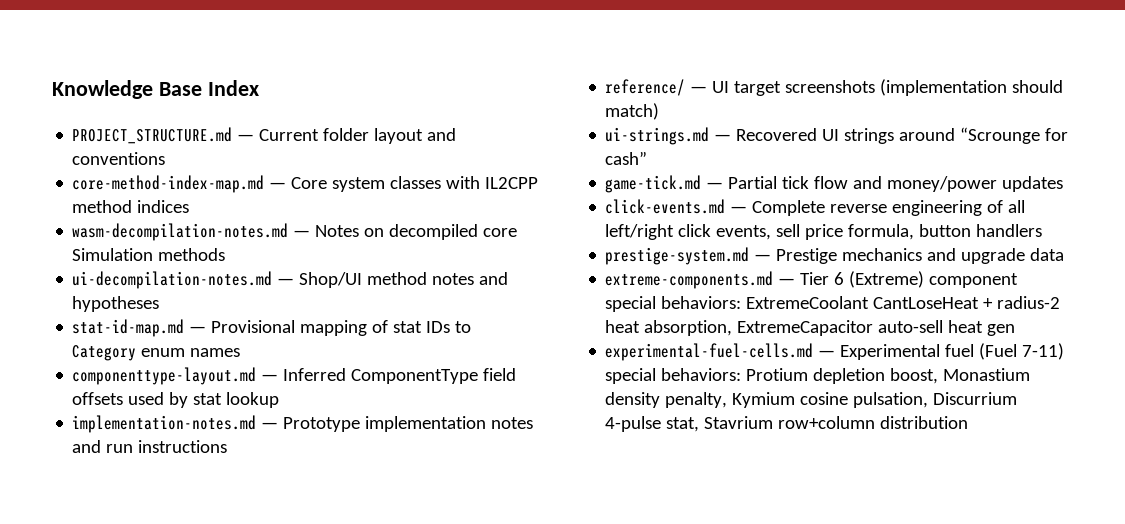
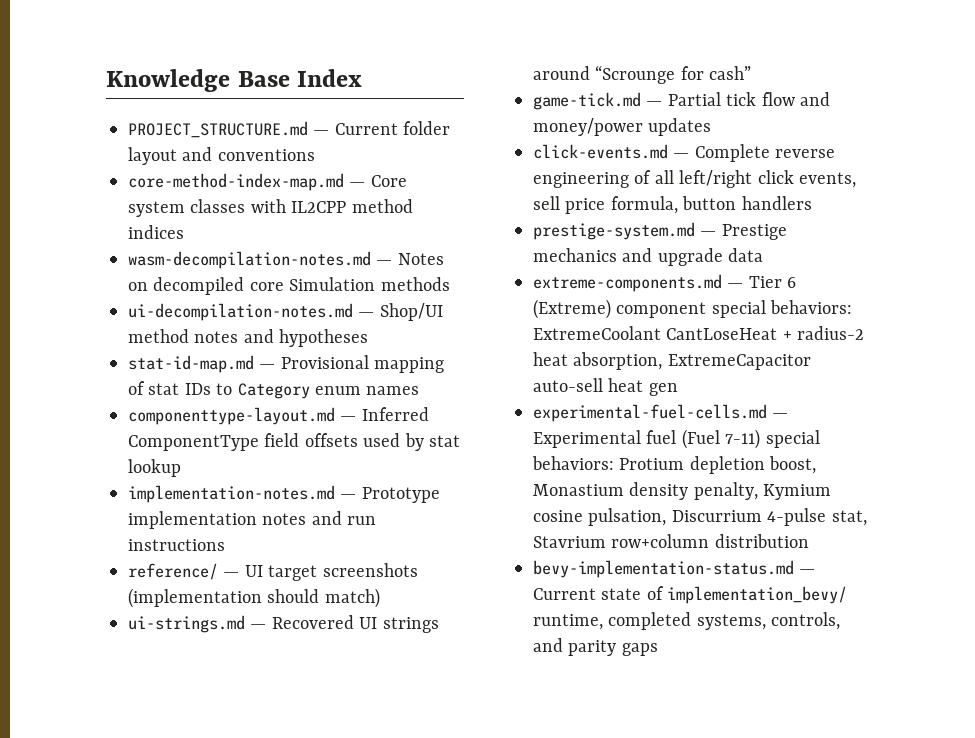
+ bevy-implementation-status.md — Current state of implementation_bevy/ runtime, completed systems, controls, and parity gaps

